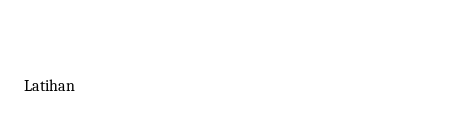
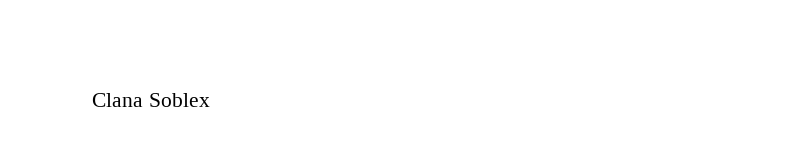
- Latihan
+ Clana Soblex

